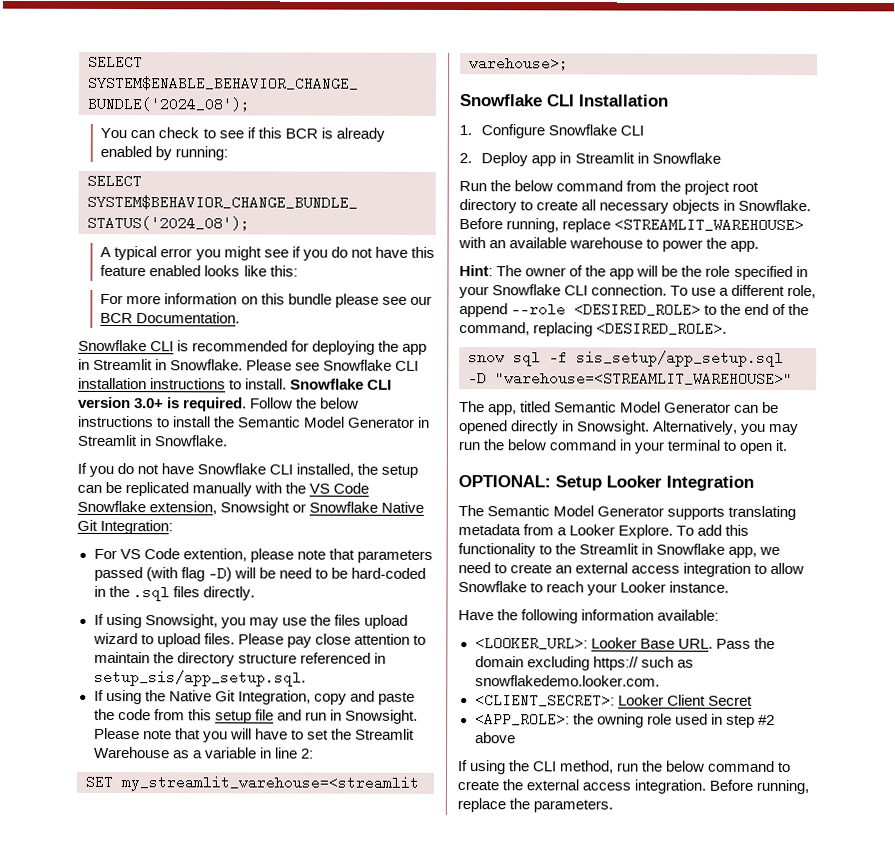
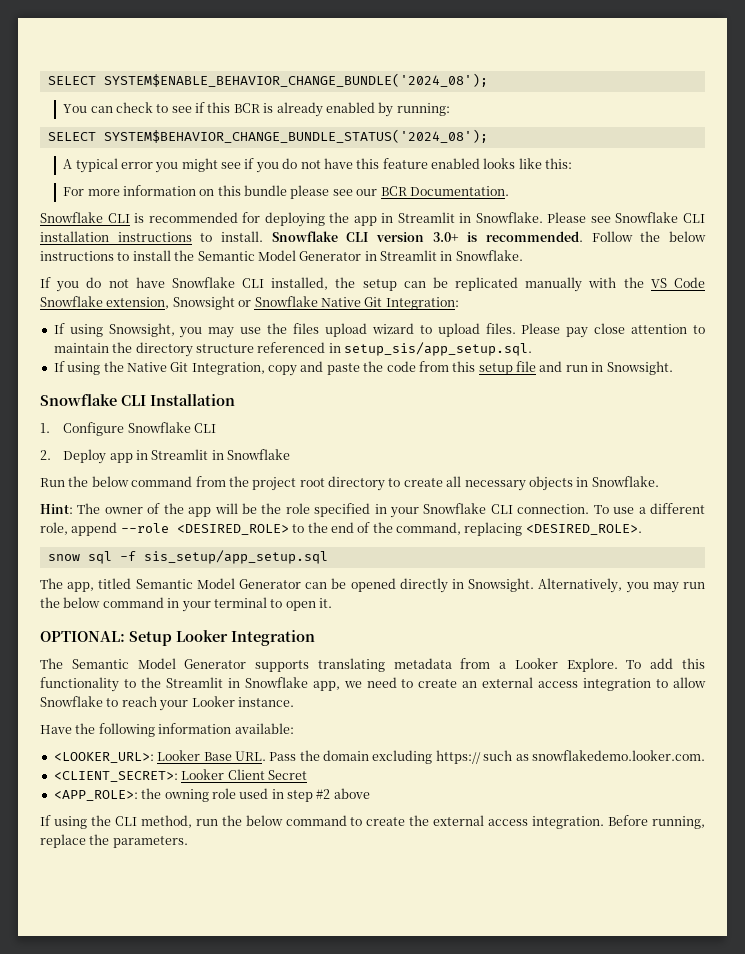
- Snowflake CLI version 3.0+ is required.
+ Snowflake CLI version 3.0+ is recommended.
- For VS Code extention, please note that parameters passed (with flag -D) will be need to be hard-coded in the .sql files directly.
- Please note that you will have to set the Streamlit Warehouse as a variable in line 2:
- SET my_streamlit_warehouse=<streamlit warehouse>;
- Before running, replace <STREAMLIT_WAREHOUSE> with an available warehouse to power the app.
- snow sql -f sis_setup/app_setup.sql -D "warehouse=<STREAMLIT_WAREHOUSE>"
+ snow sql -f sis_setup/app_setup.sql

